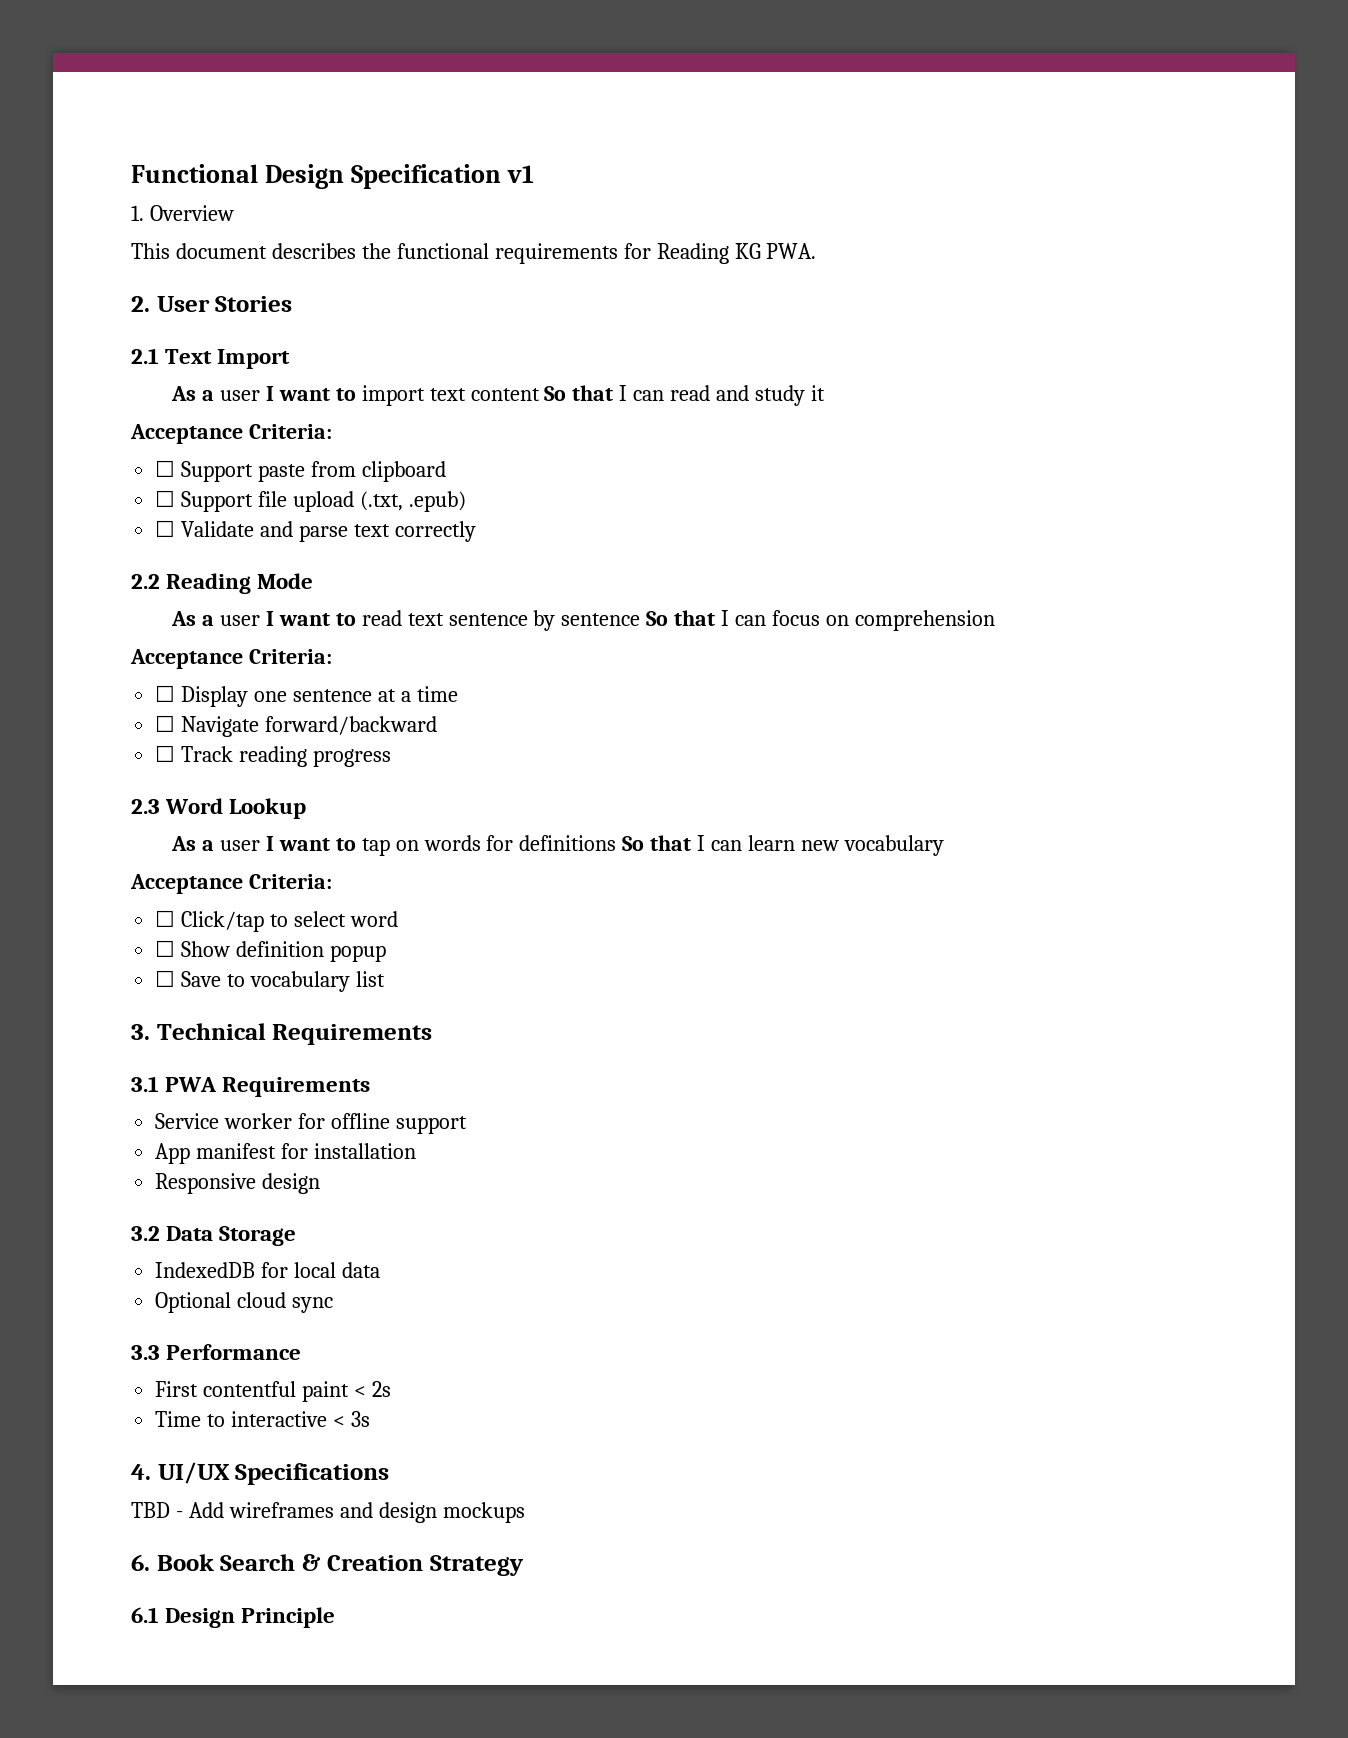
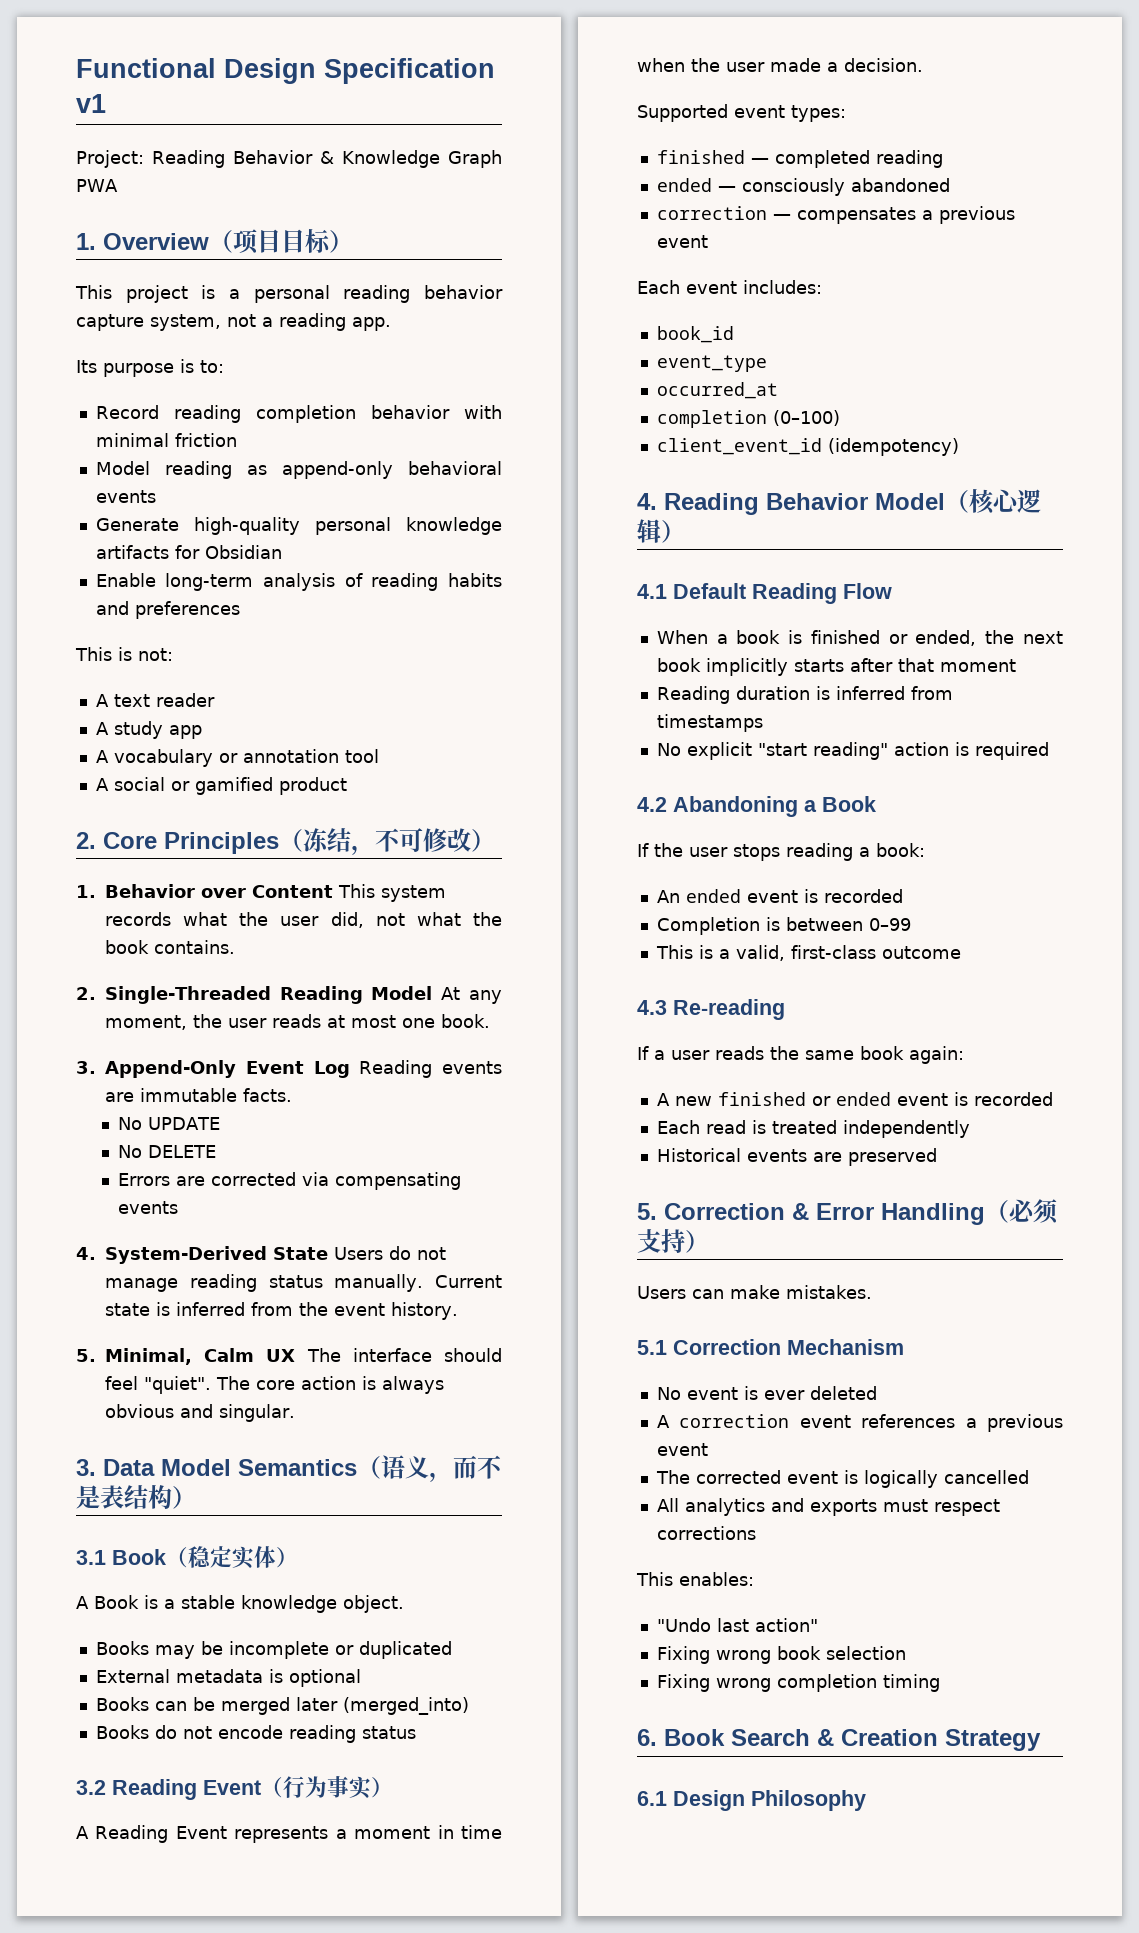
- 1. Overview
- This document describes the functional requirements for Reading KG PWA.
- 2. User Stories
- 2.1 Text Import
- As a user I want to import text content So that I can read and study it
- Acceptance Criteria:
- ☐ Support paste from clipboard
- ☐ Support file upload (.txt, .epub)
- ☐ Validate and parse text correctly
- 2.2 Reading Mode
- As a user I want to read text sentence by sentence So that I can focus on comprehension
- Acceptance Criteria:
- ☐ Display one sentence at a time
- ☐ Navigate forward/backward
- ☐ Track reading progress
- 2.3 Word Lookup
- As a user I want to tap on words for definitions So that I can learn new vocabulary
- Acceptance Criteria:
- ☐ Click/tap to select word
- ☐ Show definition popup
- ☐ Save to vocabulary list
- 3. Technical Requirements
- 3.1 PWA Requirements
- Service worker for offline support
- App manifest for installation
- Responsive design
- 3.2 Data Storage
- IndexedDB for local data
- Optional cloud sync
- 3.3 Performance
- First contentful paint < 2s
- Time to interactive < 3s
- 4. UI/UX Specifications
- TBD - Add wireframes and design mockups
+ Project: Reading Behavior & Knowledge Graph PWA
+ 1. Overview（项目目标）
+ This project is a personal reading behavior capture system, not a reading app.
+ Its purpose is to:
+ Record reading completion behavior with minimal friction
+ Model reading as append-only behavioral events
+ Generate high-quality personal knowledge artifacts for Obsidian
+ Enable long-term analysis of reading habits and preferences
+ This is not:
+ A text reader
+ A study app
+ A vocabulary or annotation tool
+ A social or gamified product
+ 2. Core Principles（冻结，不可修改）
+ 1. Behavior over Content This system records what the user did, not what the book contains.
+ 2. Single-Threaded Reading Model At any moment, the user reads at most one book.
+ 3. Append-Only Event Log Reading events are immutable facts.
+ No UPDATE
+ No DELETE
+ Errors are corrected via compensating events
+ 4. System-Derived State Users do not manage reading status manually. Current state is inferred from the event history.
+ 5. Minimal, Calm UX The interface should feel "quiet". The core action is always obvious and singular.
+ 3. Data Model Semantics（语义，而不是表结构）
+ 3.1 Book（稳定实体）
+ A Book is a stable knowledge object.
+ Books may be incomplete or duplicated
+ External metadata is optional
+ Books can be merged later (merged_into)
+ Books do not encode reading status
+ 3.2 Reading Event（行为事实）
+ A Reading Event represents a moment in time when the user made a decision.
+ Supported event types:
+ finished — completed reading
+ ended — consciously abandoned
+ correction — compensates a previous event
+ Each event includes:
+ book_id
+ event_type
+ occurred_at
+ completion (0–100)
+ client_event_id (idempotency)
+ 4. Reading Behavior Model（核心逻辑）
+ 4.1 Default Reading Flow
+ When a book is finished or ended, the next book implicitly starts after that moment
+ Reading duration is inferred from timestamps
+ No explicit "start reading" action is required
+ 4.2 Abandoning a Book
+ If the user stops reading a book:
+ An ended event is recorded
+ Completion is between 0–99
+ This is a valid, first-class outcome
+ 4.3 Re-reading
+ If a user reads the same book again:
+ A new finished or ended event is recorded
+ Each read is treated independently
+ Historical events are preserved
+ 5. Correction & Error Handling（必须支持）
+ Users can make mistakes.
+ 5.1 Correction Mechanism
+ No event is ever deleted
+ A correction event references a previous event
+ The corrected event is logically cancelled
+ All analytics and exports must respect corrections
+ This enables:
+ "Undo last action"
+ Fixing wrong book selection
+ Fixing wrong completion timing
- 6.1 Design Principle
+ 6.1 Design Philosophy

